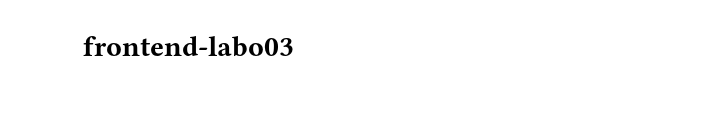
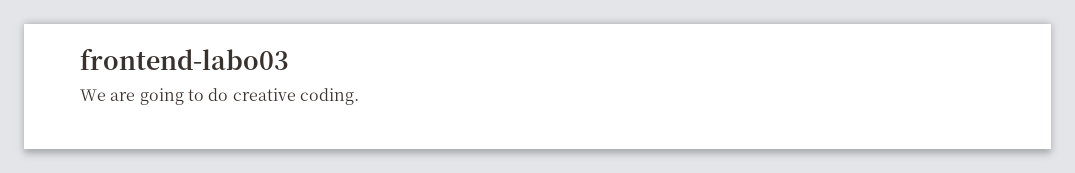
+ We are going to do creative coding.

